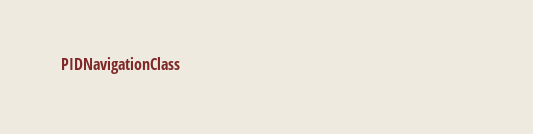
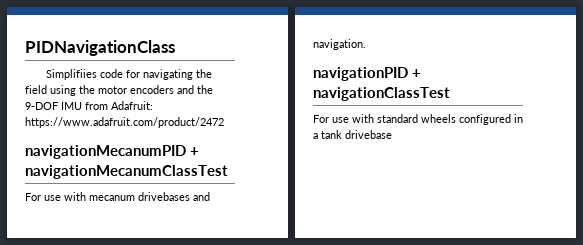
+ Simplifiies code for navigating the field using the motor encoders and the 9-DOF IMU from Adafruit: https://www.adafruit.com/product/2472
+ navigationMecanumPID + navigationMecanumClassTest
+ For use with mecanum drivebases and navigation.
+ navigationPID + navigationClassTest
+ For use with standard wheels configured in a tank drivebase

